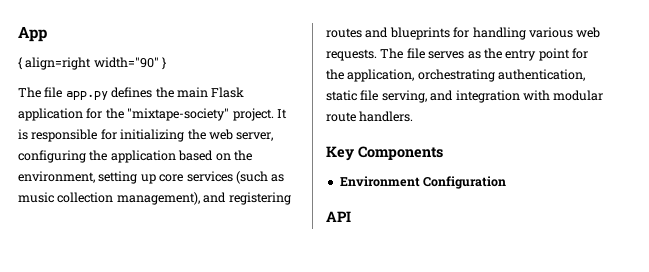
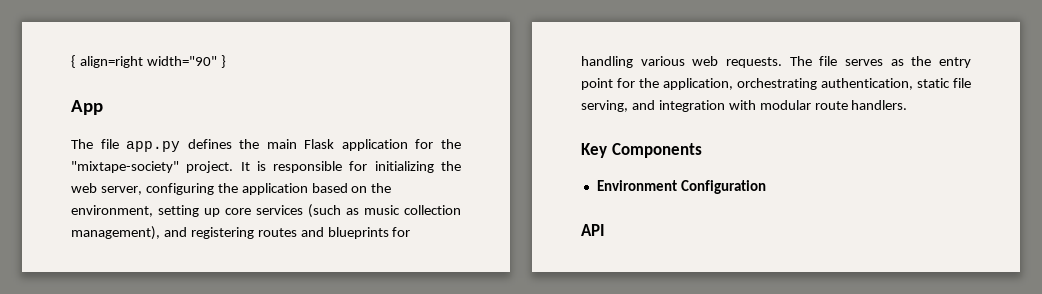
- App
+ App

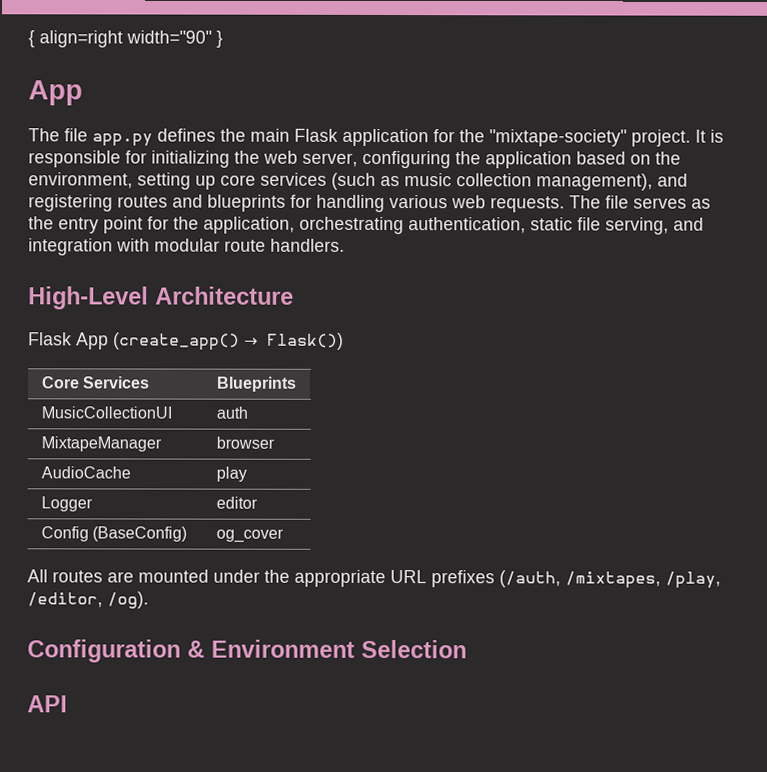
- Key Components
- Environment Configuration
+ High‑Level Architecture
+ Flask App (create_app() → Flask())
+ Core Services | Blueprints
+ MusicCollectionUI | auth
+ MixtapeManager | browser
+ AudioCache | play
+ Logger | editor
+ Config (BaseConfig) | og_cover
+ All routes are mounted under the appropriate URL prefixes (/auth, /mixtapes, /play, /editor, /og).
+ Configuration & Environment Selection

